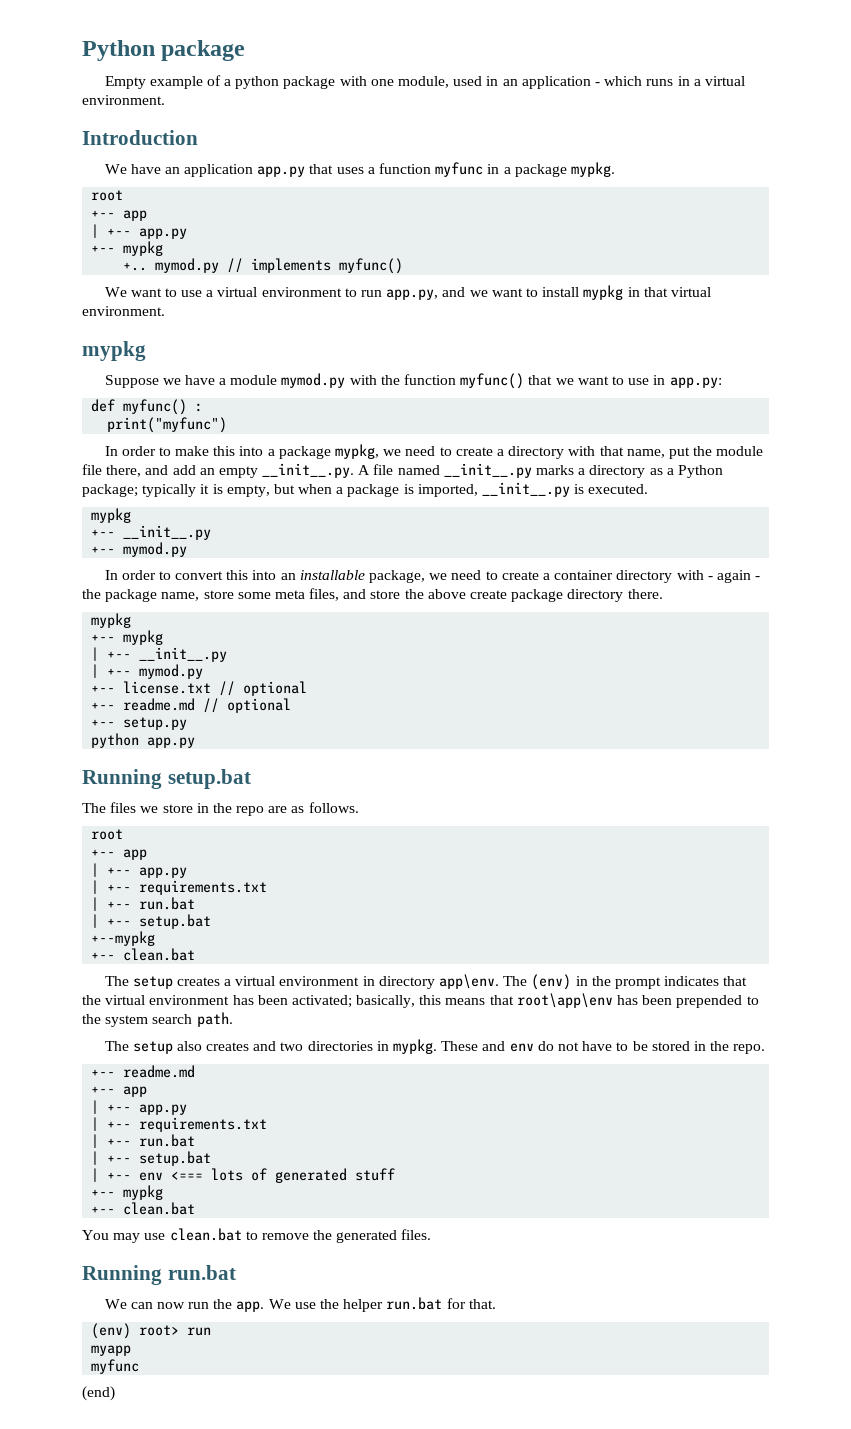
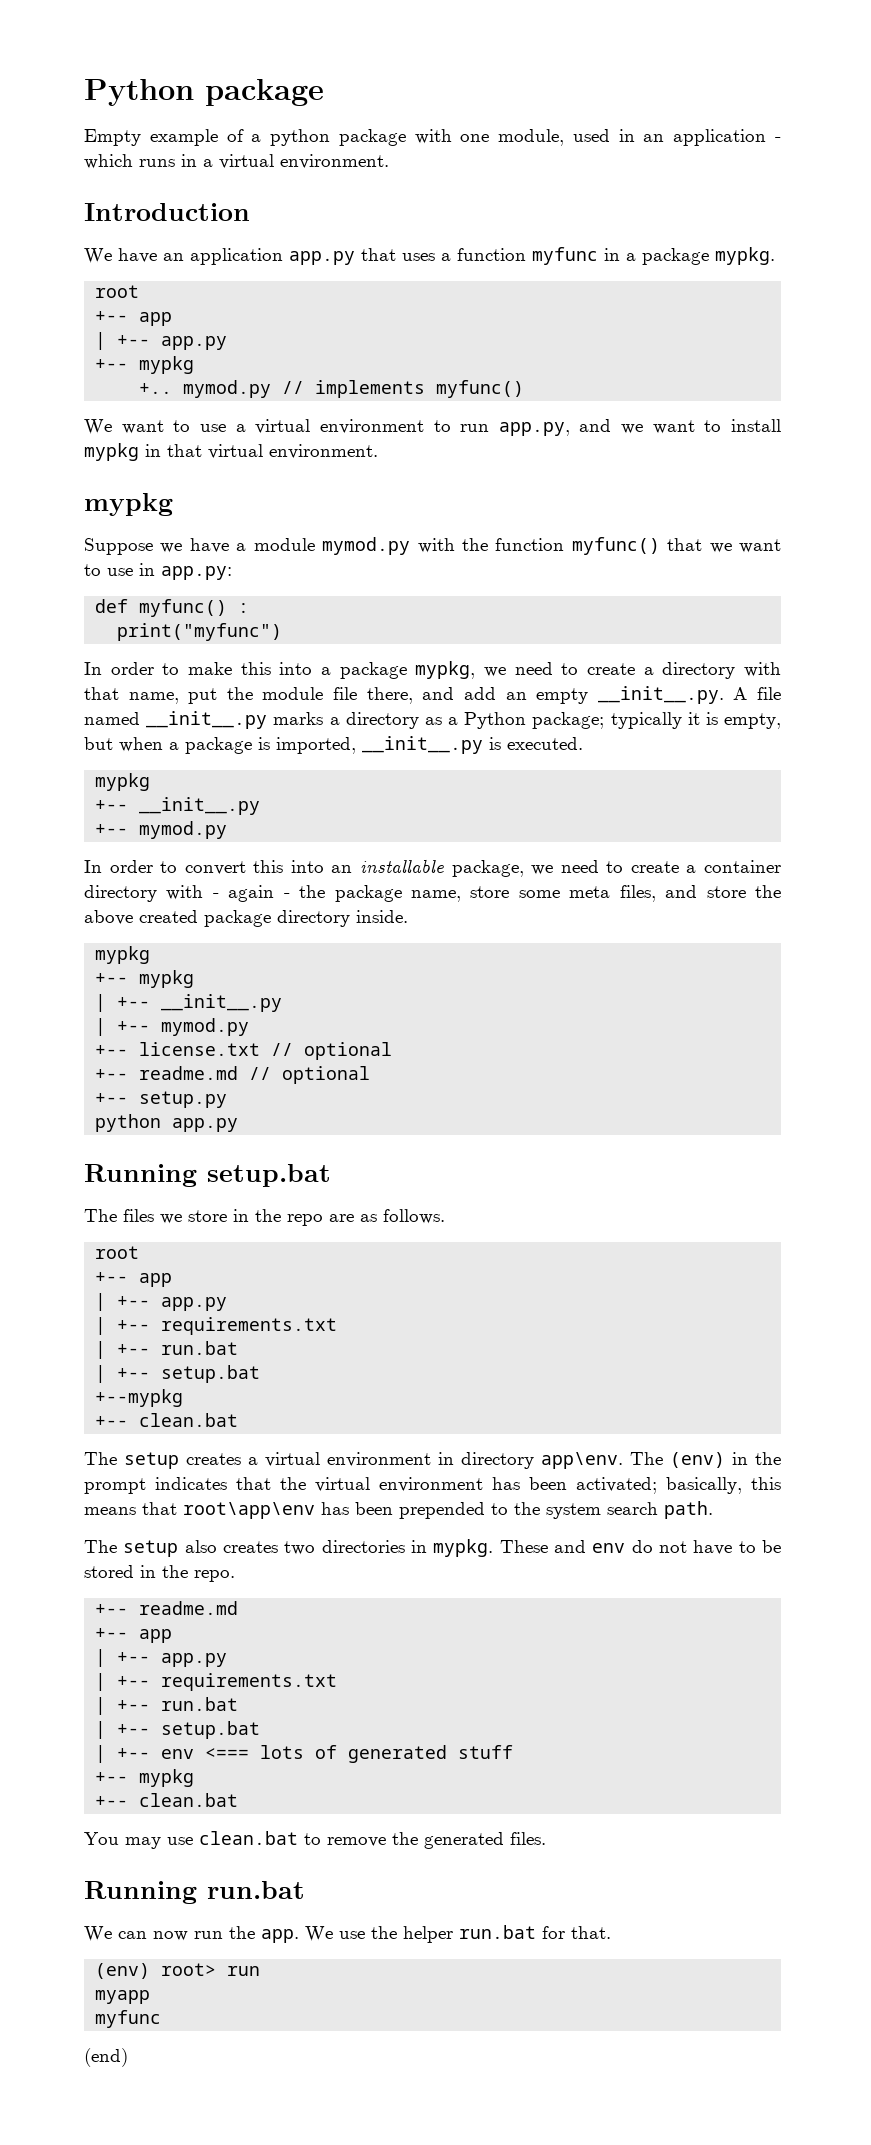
- In order to convert this into an installable package, we need to create a container directory with - again - the package name, store some meta files, and store the above create package directory there.
+ In order to convert this into an installable package, we need to create a container directory with - again - the package name, store some meta files, and store the above created package directory inside.
- The setup also creates and two directories in mypkg.
+ The setup also creates two directories in mypkg.

